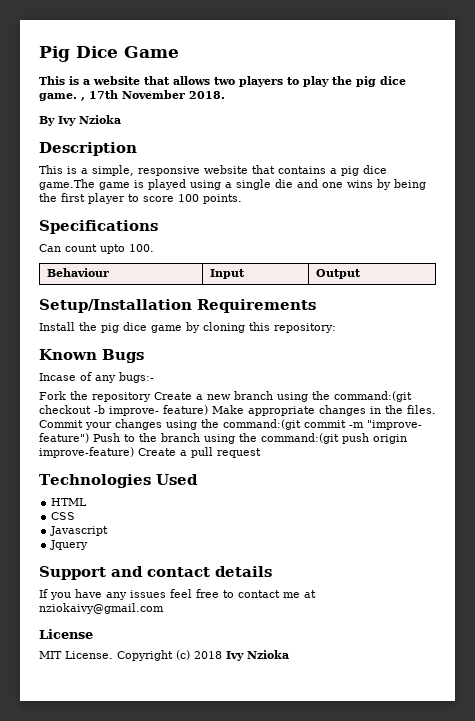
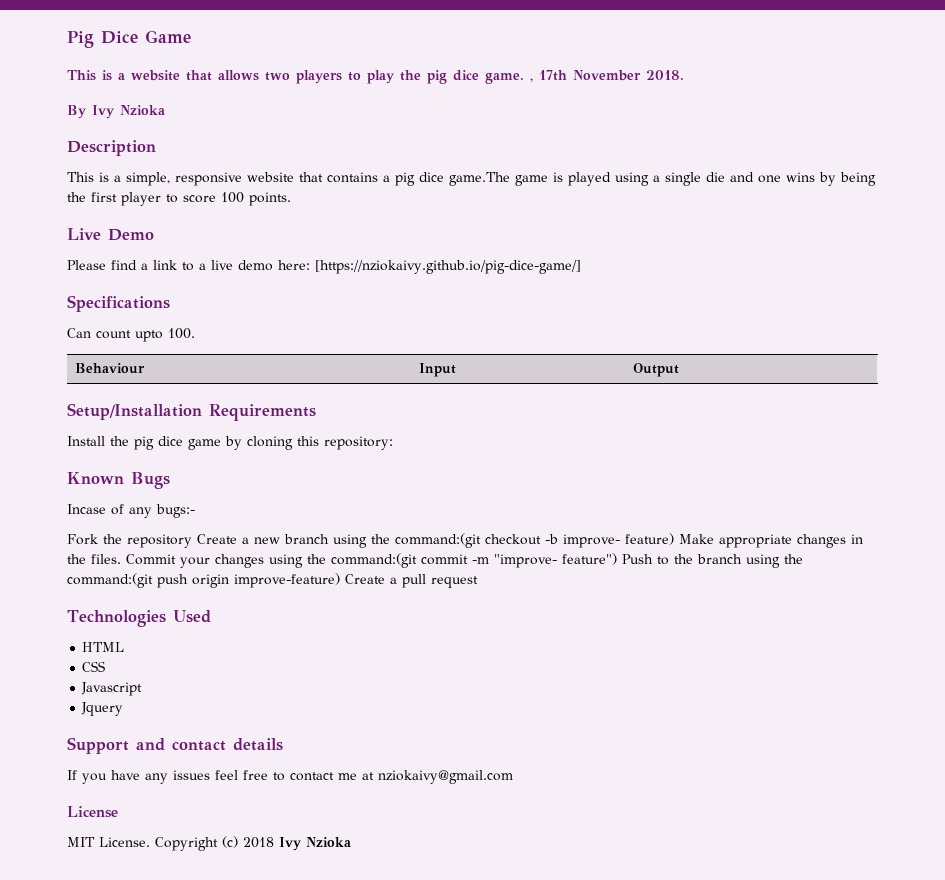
+ Live Demo
+ Please find a link to a live demo here: [https://nziokaivy.github.io/pig-dice-game/]

